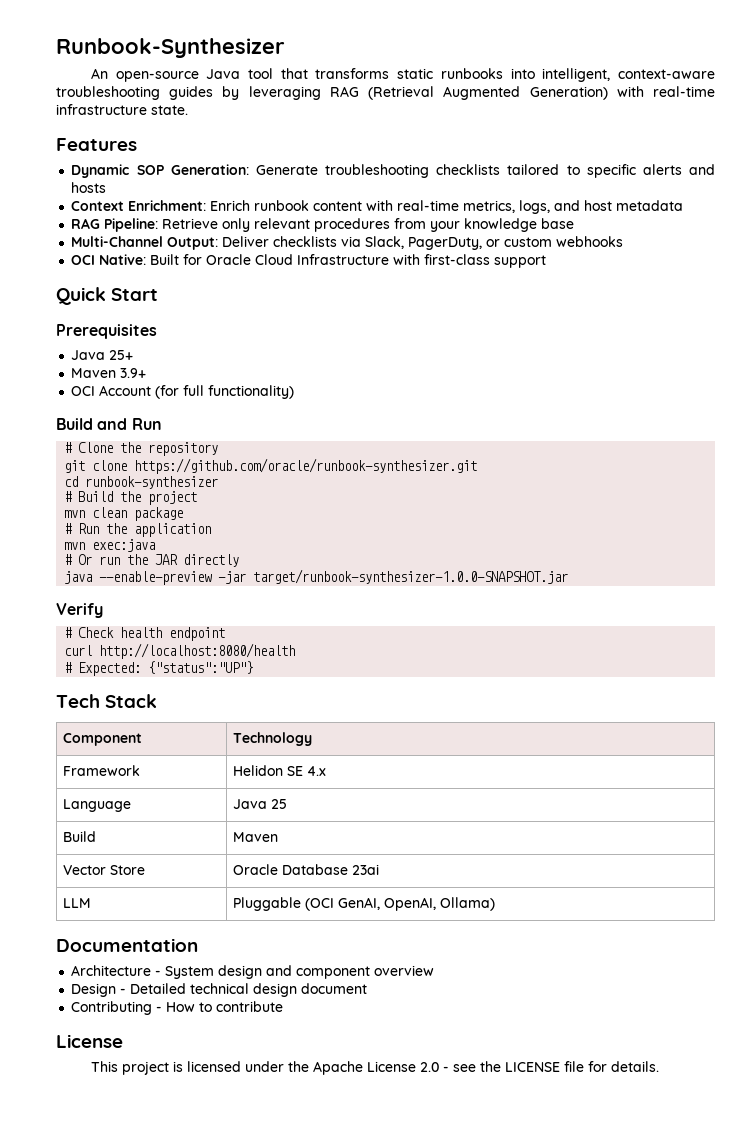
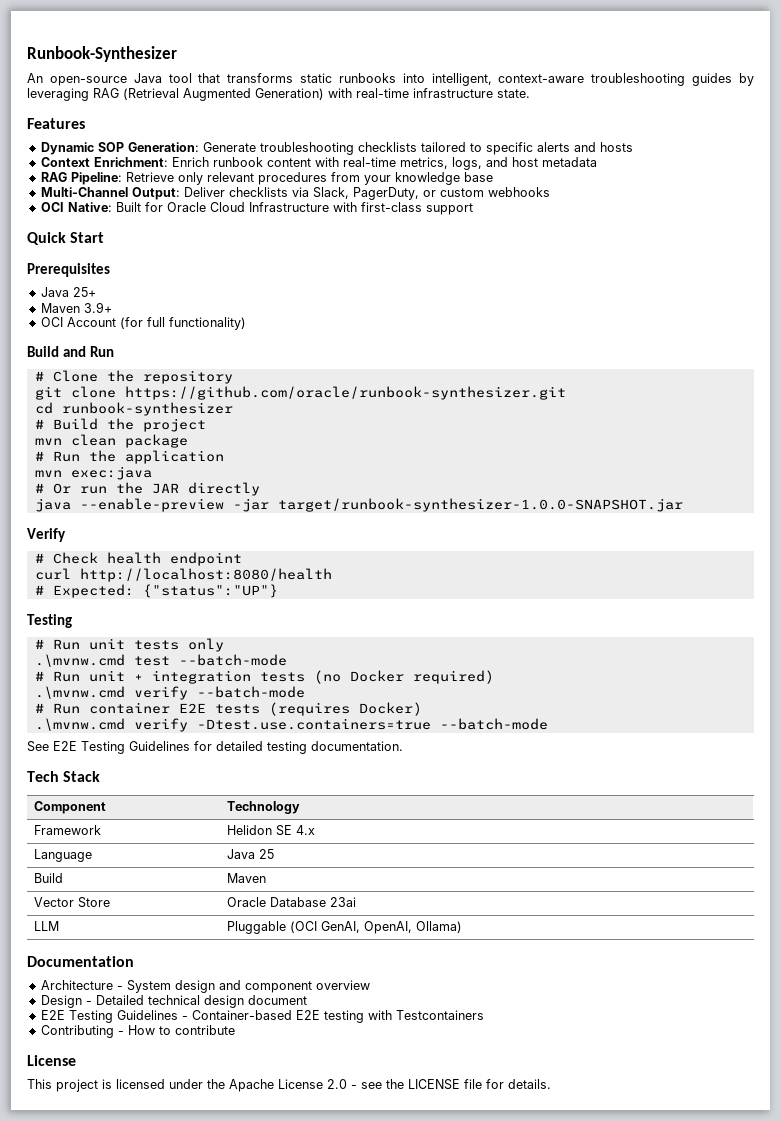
  # Expected: {"status":"UP"}
+ Testing
+ # Run unit tests only
+ .\mvnw.cmd test --batch-mode
+ # Run unit + integration tests (no Docker required)
+ .\mvnw.cmd verify --batch-mode
+ # Run container E2E tests (requires Docker)
+ .\mvnw.cmd verify -Dtest.use.containers=true --batch-mode
+ See E2E Testing Guidelines for detailed testing documentation.
+ E2E Testing Guidelines - Container-based E2E testing with Testcontainers

